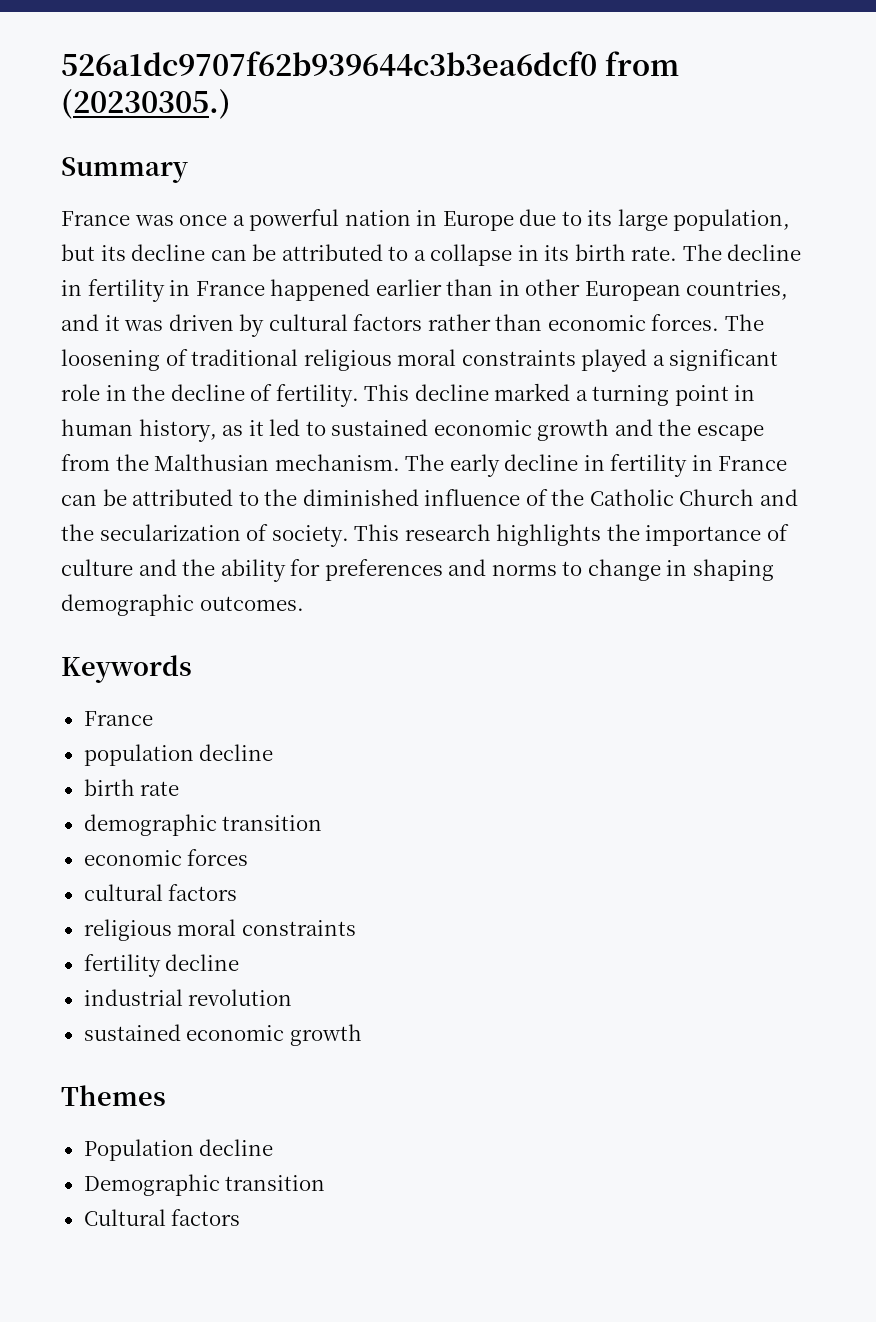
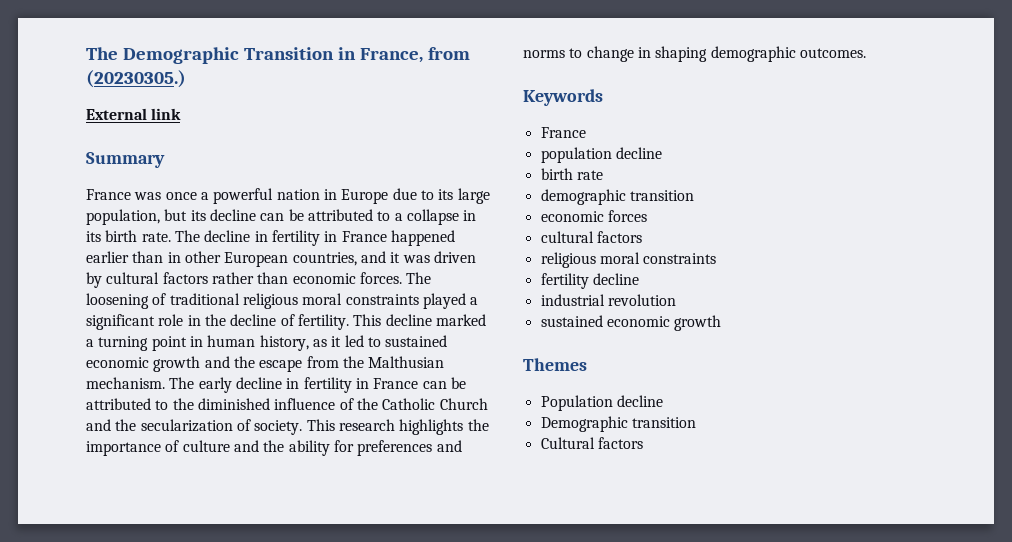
- 526a1dc9707f62b939644c3b3ea6dcf0 from (20230305.)
+ The Demographic Transition in France, from (20230305.)
+ External link

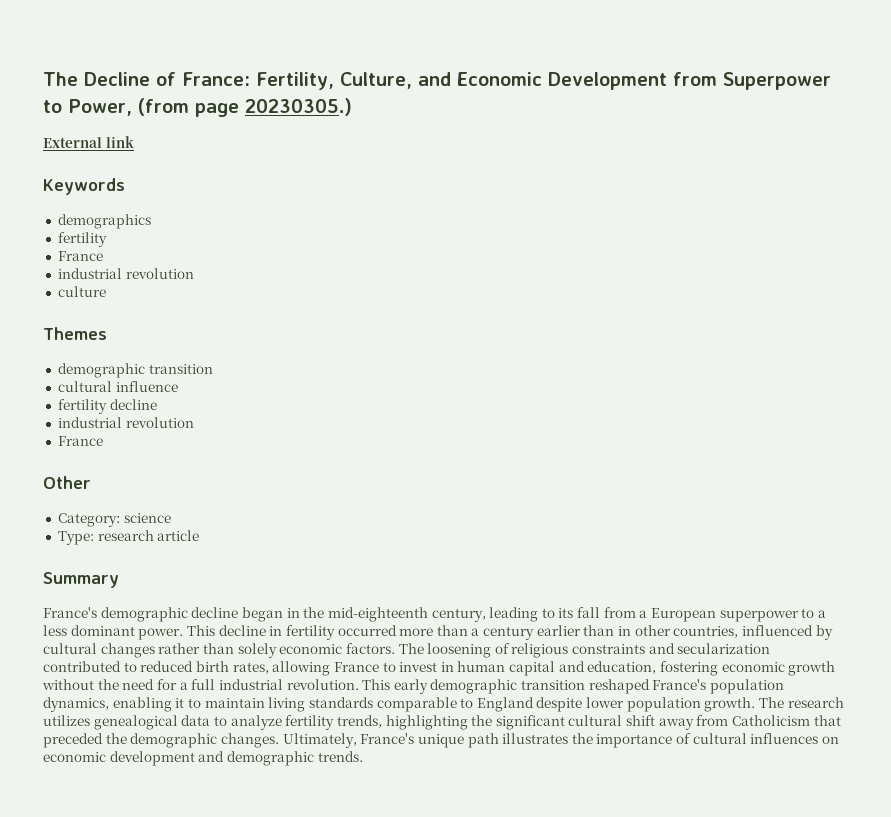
- The Demographic Transition in France, from (20230305.)
+ The Decline of France: Fertility, Culture, and Economic Development from Superpower to Power, (from page 20230305.)
  External link
- Summary
- France was once a powerful nation in Europe due to its large population, but its decline can be attributed to a collapse in its birth rate. The decline in fertility in France happened earlier than in other European countries, and it was driven by cultural factors rather than economic forces. The loosening of traditional religious moral constraints played a significant role in the decline of fertility. This decline marked a turning point in human history, as it led to sustained economic growth and the escape from the Malthusian mechanism. The early decline in fertility in France can be attributed to the diminished influence of the Catholic Church and the secularization of society. This research highlights the importance of culture and the ability for preferences and norms to change in shaping demographic outcomes.
  Keywords
+ demographics
+ fertility
  France
- population decline
- birth rate
+ industrial revolution
+ culture
+ Themes
  demographic transition
- economic forces
- cultural factors
- religious moral constraints
+ cultural influence
  fertility decline
  industrial revolution
- sustained economic growth
- Themes
- Population decline
- Demographic transition
- Cultural factors
+ France
+ Other
+ Category: science
+ Type: research article
+ Summary
+ France's demographic decline began in the mid-eighteenth century, leading to its fall from a European superpower to a less dominant power. This decline in fertility occurred more than a century earlier than in other countries, influenced by cultural changes rather than solely economic factors. The loosening of religious constraints and secularization contributed to reduced birth rates, allowing France to invest in human capital and education, fostering economic growth without the need for a full industrial revolution. This early demographic transition reshaped France's population dynamics, enabling it to maintain living standards comparable to England despite lower population growth. The research utilizes genealogical data to analyze fertility trends, highlighting the significant cultural shift away from Catholicism that preceded the demographic changes. Ultimately, France's unique path illustrates the importance of cultural influences on economic development and demographic trends.

